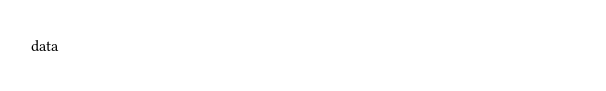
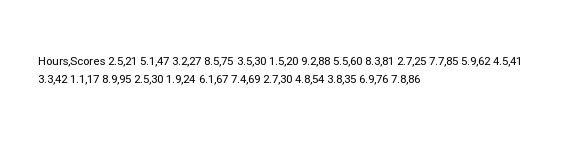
- data
+ Hours,Scores 2.5,21 5.1,47 3.2,27 8.5,75 3.5,30 1.5,20 9.2,88 5.5,60 8.3,81 2.7,25 7.7,85 5.9,62 4.5,41 3.3,42 1.1,17 8.9,95 2.5,30 1.9,24 6.1,67 7.4,69 2.7,30 4.8,54 3.8,35 6.9,76 7.8,86

